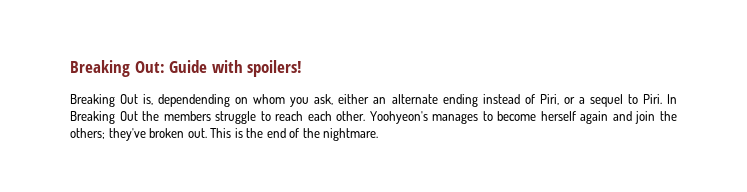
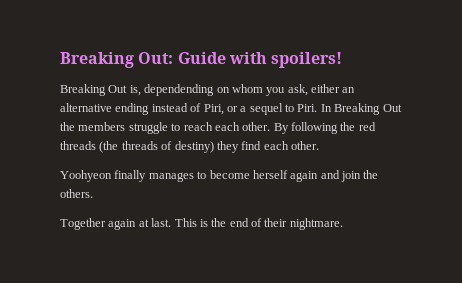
- Breaking Out is, dependending on whom you ask, either an alternate ending instead of Piri, or a sequel to Piri.
+ Breaking Out is, dependending on whom you ask, either an alternative ending instead of Piri, or a sequel to Piri.
- Yoohyeon's manages to become herself again and join the others; they've broken out.
+ By following the red threads (the threads of destiny) they find each other.
+ Yoohyeon finally manages to become herself again and join the others.
+ Together again at last.
- This is the end of the nightmare.
+ This is the end of their nightmare.

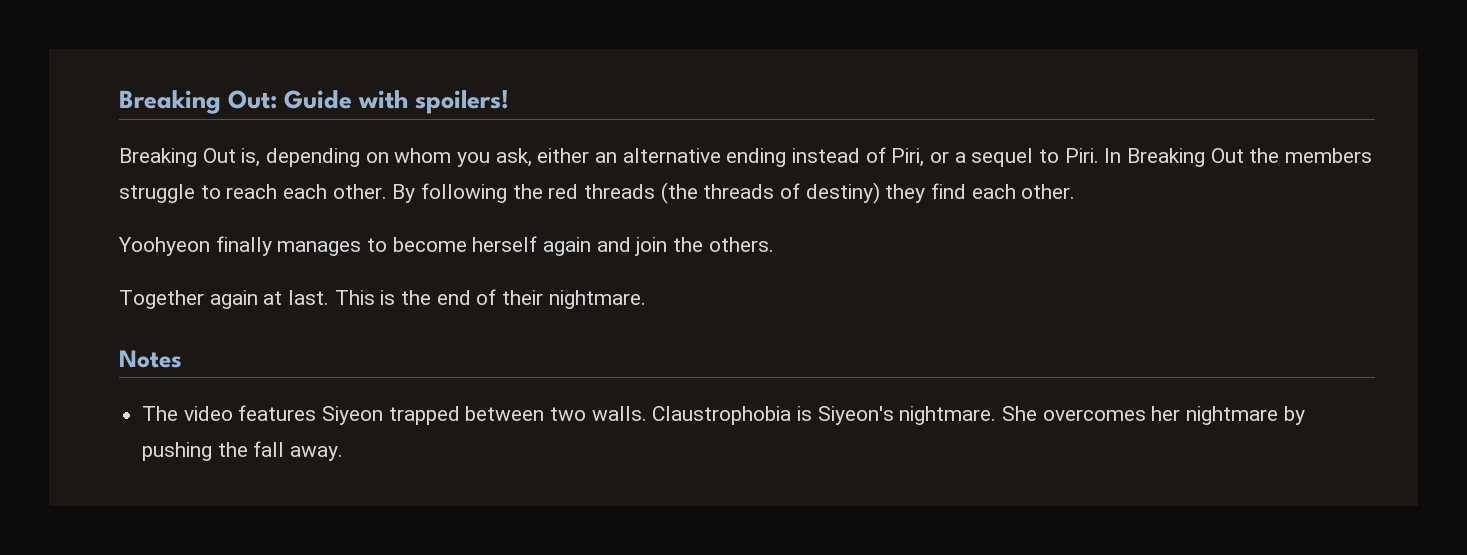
- Breaking Out is, dependending on whom you ask, either an alternative ending instead of Piri, or a sequel to Piri.
+ Breaking Out is, depending on whom you ask, either an alternative ending instead of Piri, or a sequel to Piri.
+ Notes
+ The video features Siyeon trapped between two walls. Claustrophobia is Siyeon's nightmare. She overcomes her nightmare by pushing the fall away.

